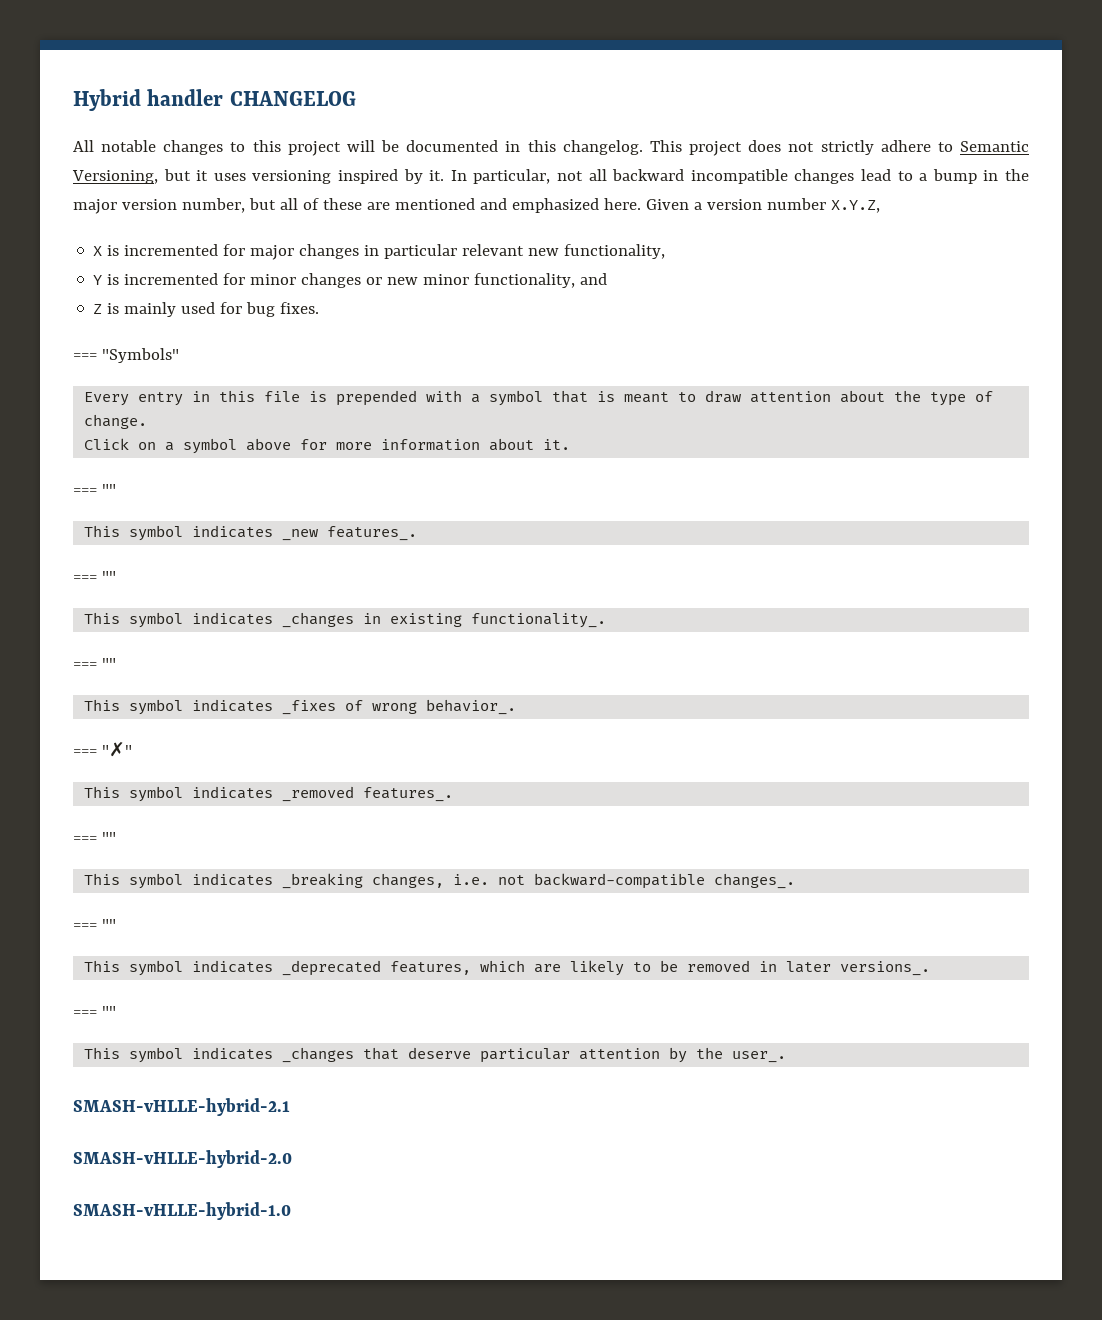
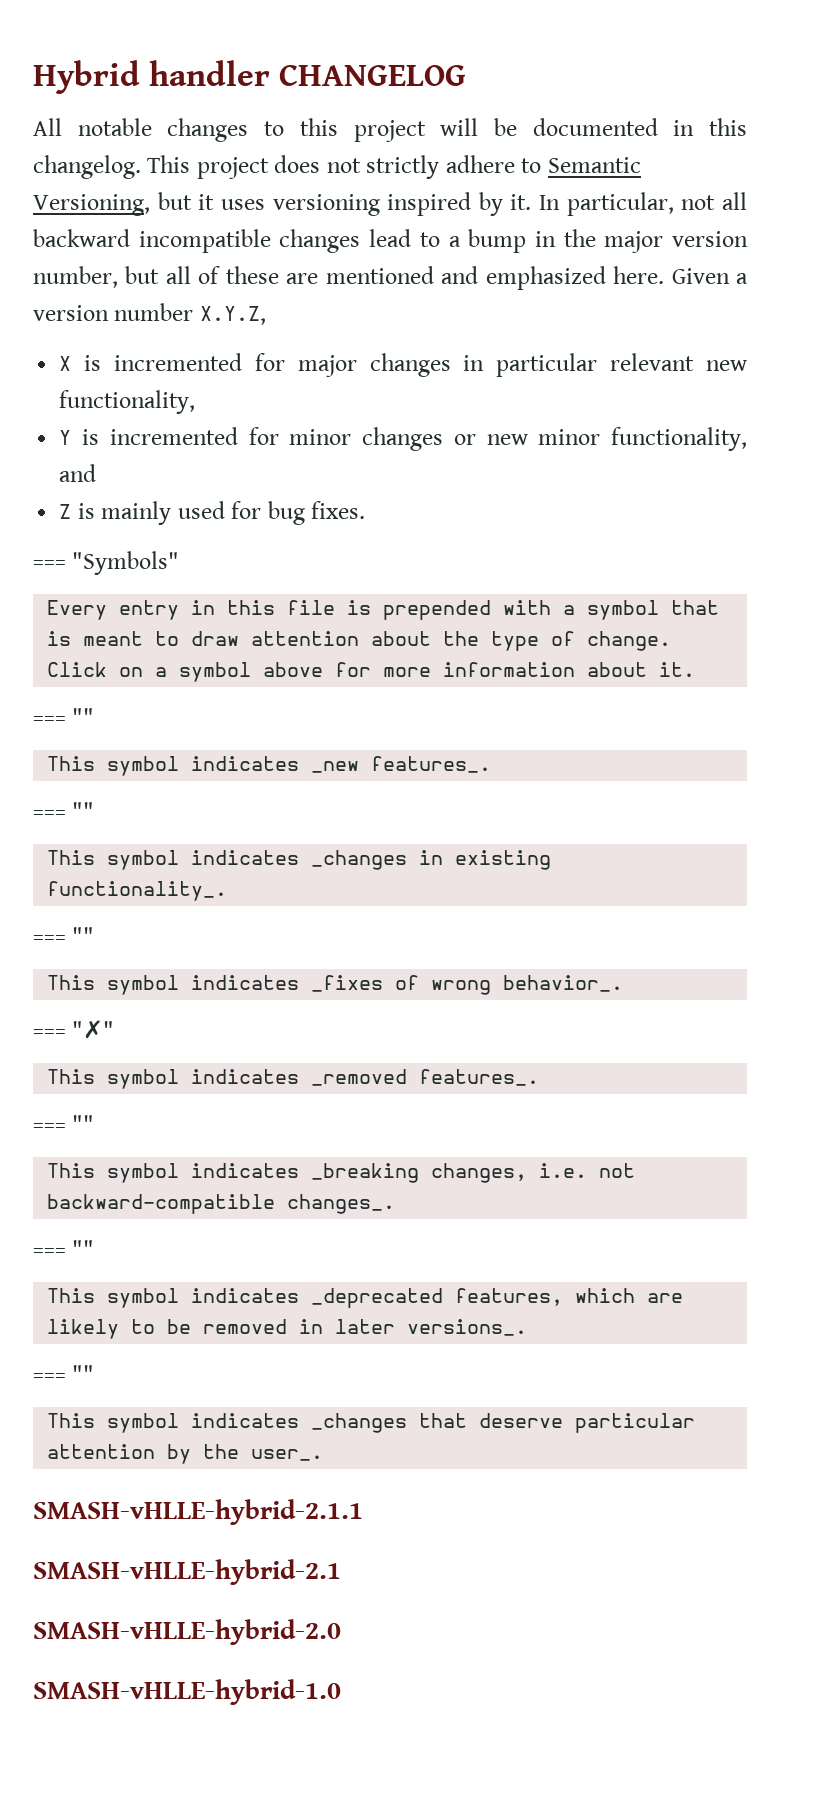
+ SMASH-vHLLE-hybrid-2.1.1

